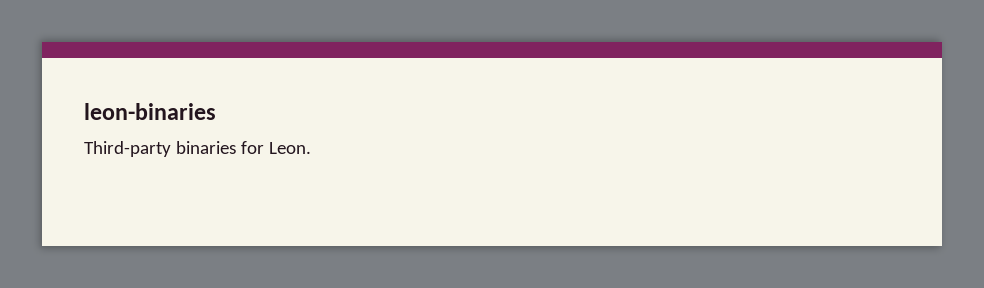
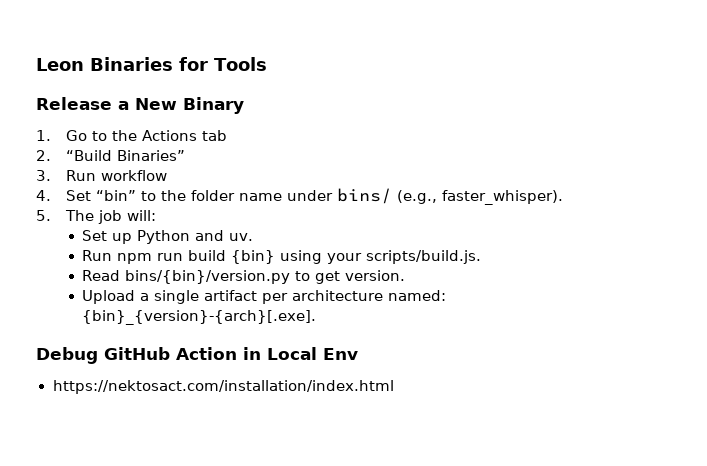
- leon-binaries
- Third-party binaries for Leon.
+ Leon Binaries for Tools
+ Release a New Binary
+ 1. Go to the Actions tab
+ 2. “Build Binaries”
+ 3. Run workflow
+ 4. Set “bin” to the folder name under bins/ (e.g., faster_whisper).
+ 5. The job will:
+ Set up Python and uv.
+ Run npm run build {bin} using your scripts/build.js.
+ Read bins/{bin}/version.py to get version.
+ Upload a single artifact per architecture named: {bin}_{version}-{arch}[.exe].
+ Debug GitHub Action in Local Env
+ https://nektosact.com/installation/index.html

